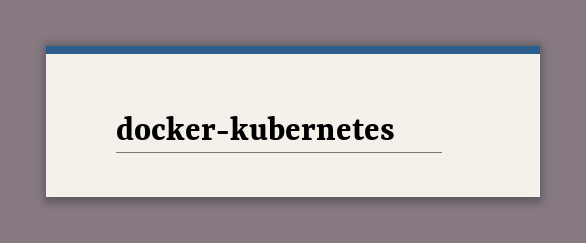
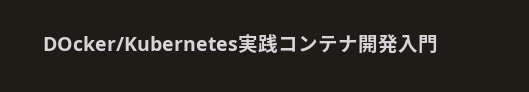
- docker-kubernetes
+ DOcker/Kubernetes実践コンテナ開発入門

